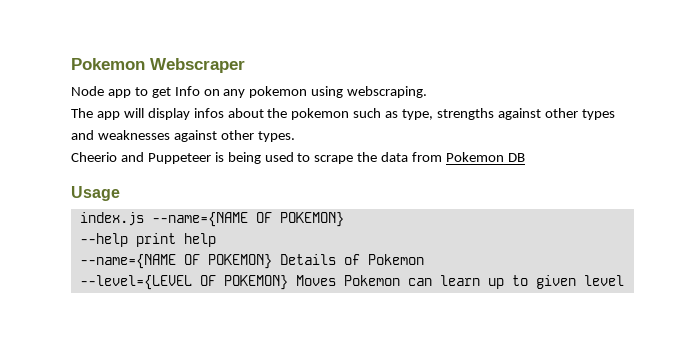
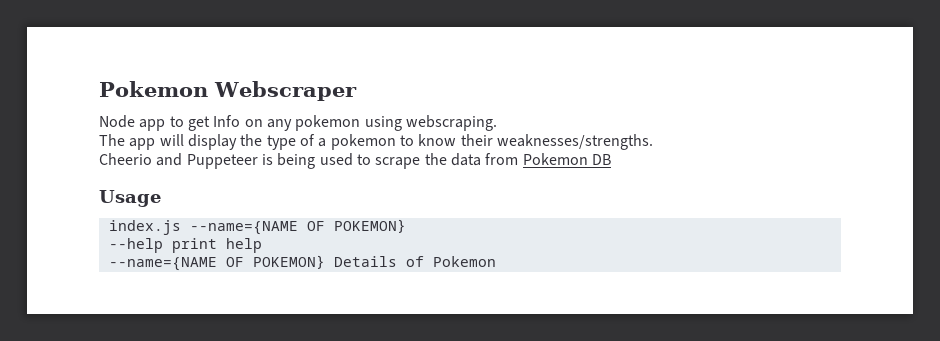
- The app will display infos about the pokemon such as type, strengths against other types and weaknesses against other types.
+ The app will display the type of a pokemon to know their weaknesses/strengths.
- --level={LEVEL OF POKEMON} Moves Pokemon can learn up to given level

